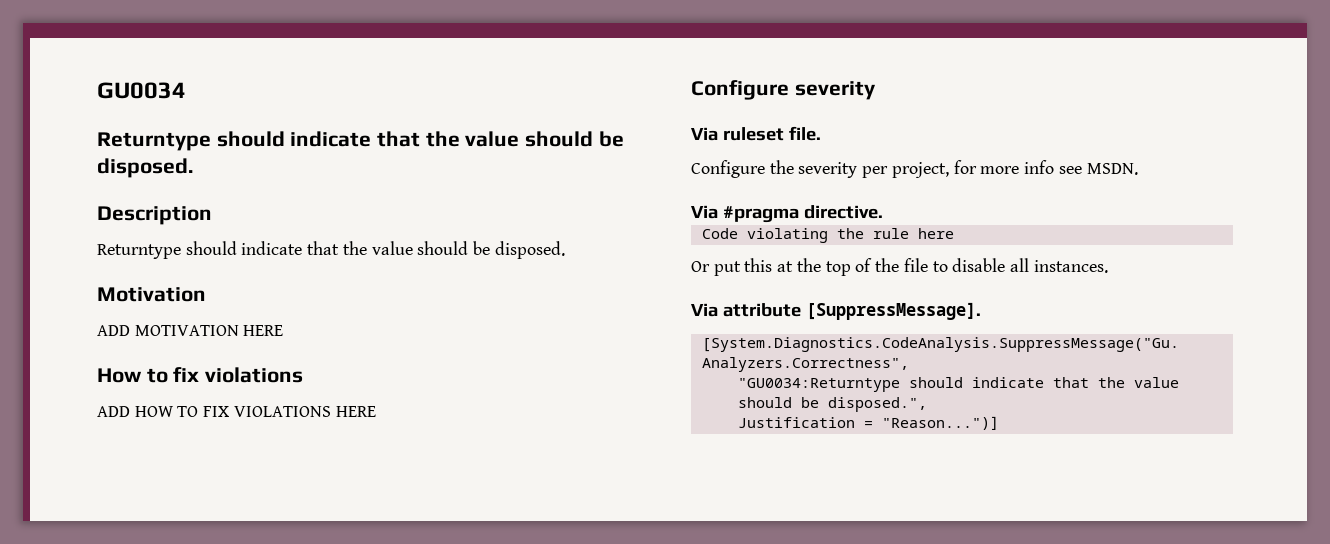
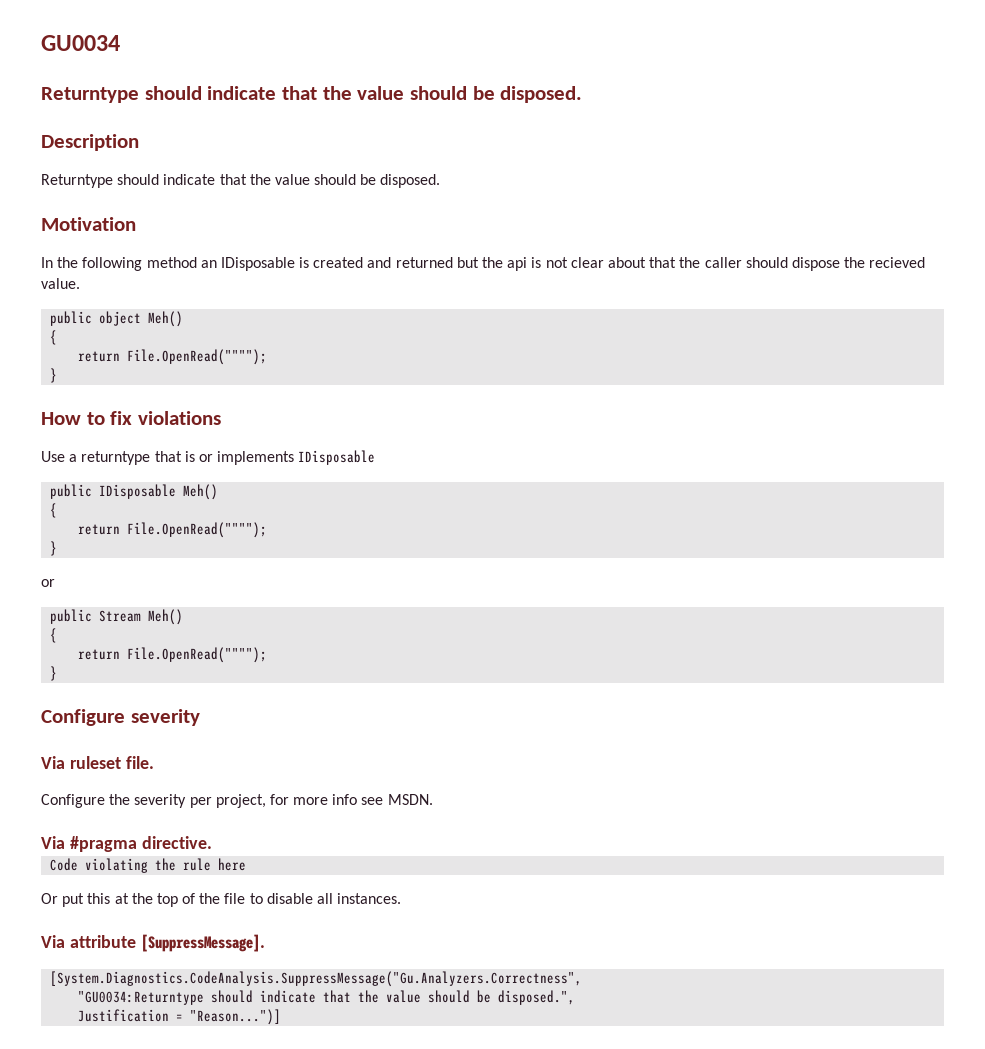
- ADD MOTIVATION HERE
+ In the following method an IDisposable is created and returned but the api is not clear about that the caller should dispose the recieved value.
+ public object Meh()
+ {
+ return File.OpenRead("""");
+ }
  How to fix violations
- ADD HOW TO FIX VIOLATIONS HERE
+ Use a returntype that is or implements IDisposable
+ public IDisposable Meh()
+ {
+ return File.OpenRead("""");
+ }
+ or
+ public Stream Meh()
+ {
+ return File.OpenRead("""");
+ }

